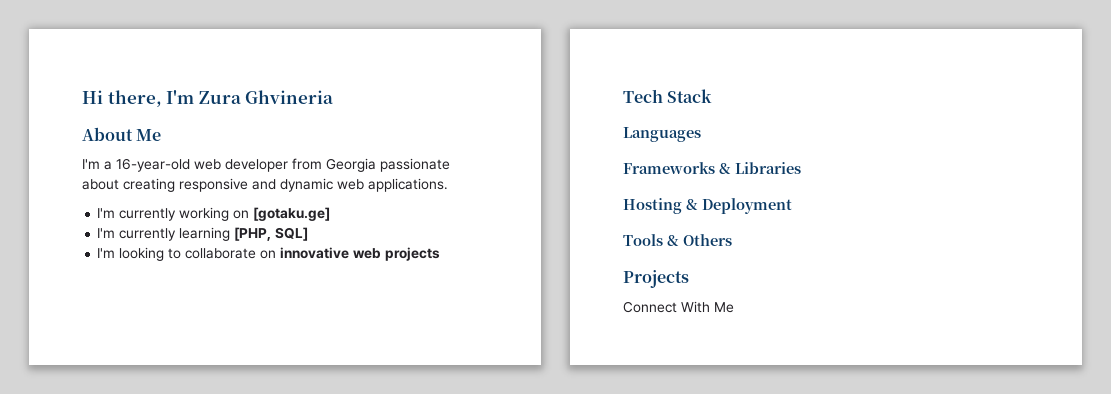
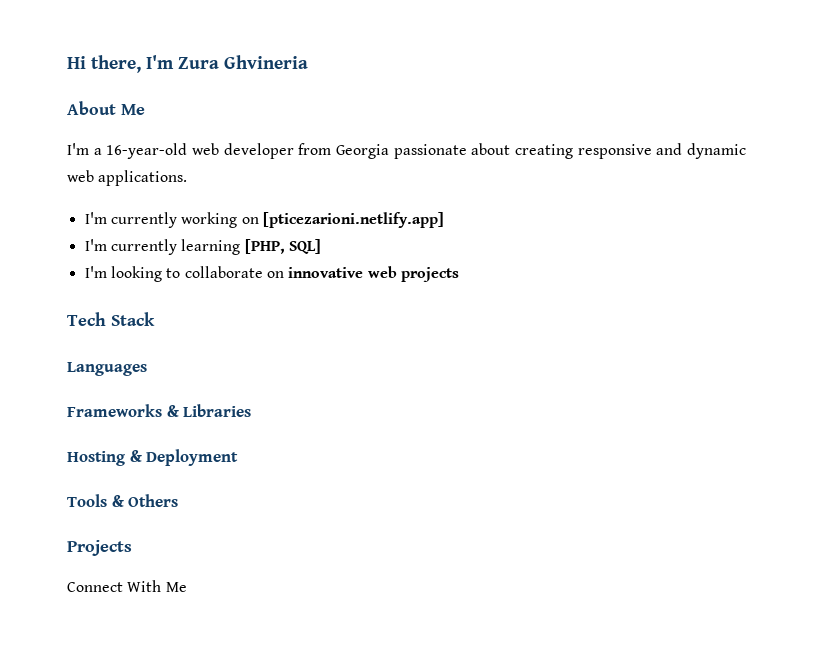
- I'm currently working on [gotaku.ge]
+ I'm currently working on [pticezarioni.netlify.app]

